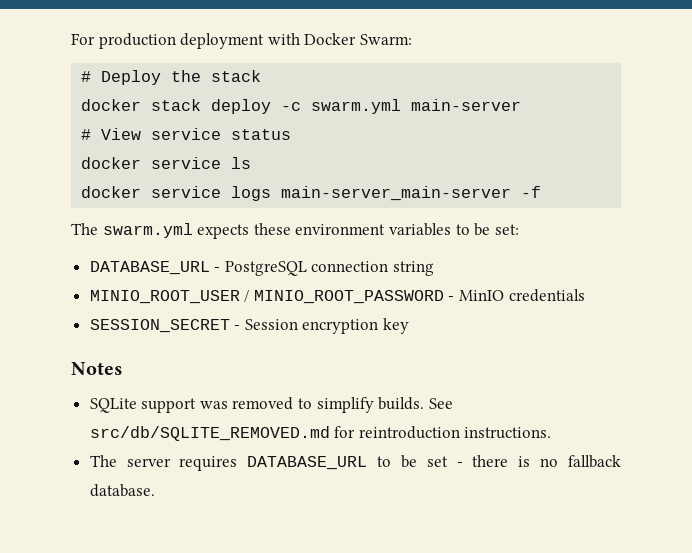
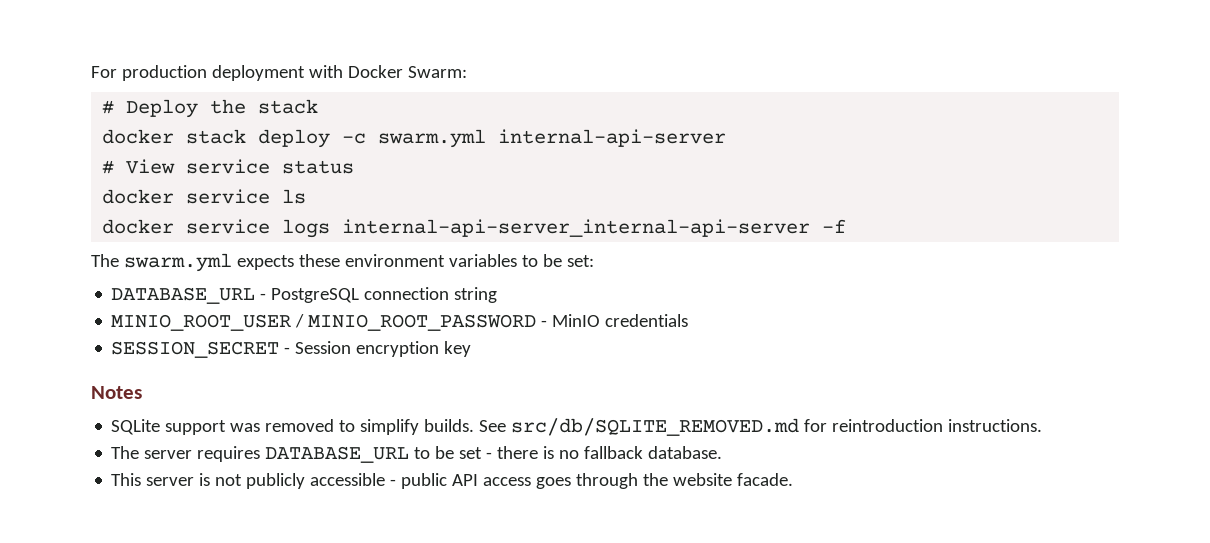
- docker stack deploy -c swarm.yml main-server
+ docker stack deploy -c swarm.yml internal-api-server
- docker service logs main-server_main-server -f
+ docker service logs internal-api-server_internal-api-server -f
+ This server is not publicly accessible - public API access goes through the website facade.

